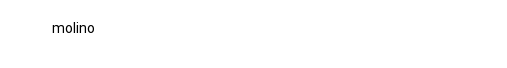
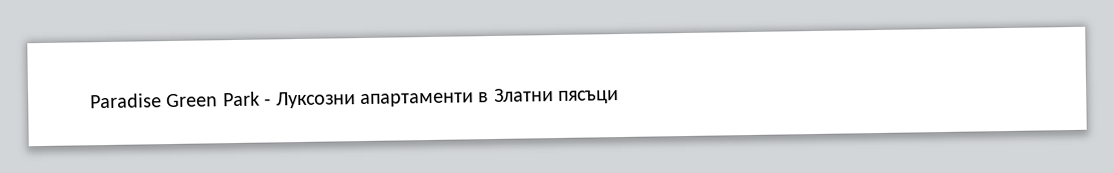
- molino
+ Paradise Green Park - Луксозни апартаменти в Златни пясъци

